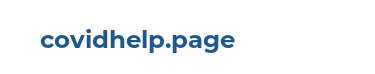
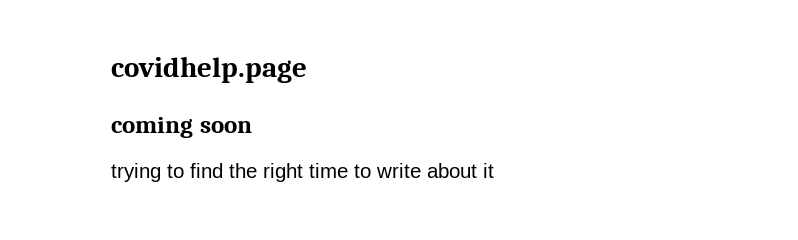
+ coming soon
+ trying to find the right time to write about it

